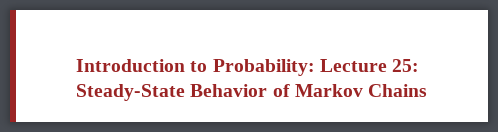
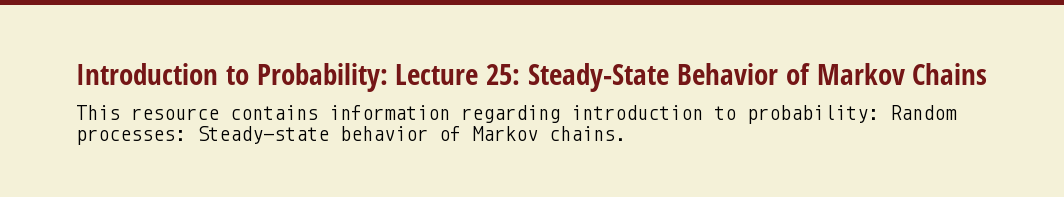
+ This resource contains information regarding introduction to probability: Random processes: Steady-state behavior of Markov chains.

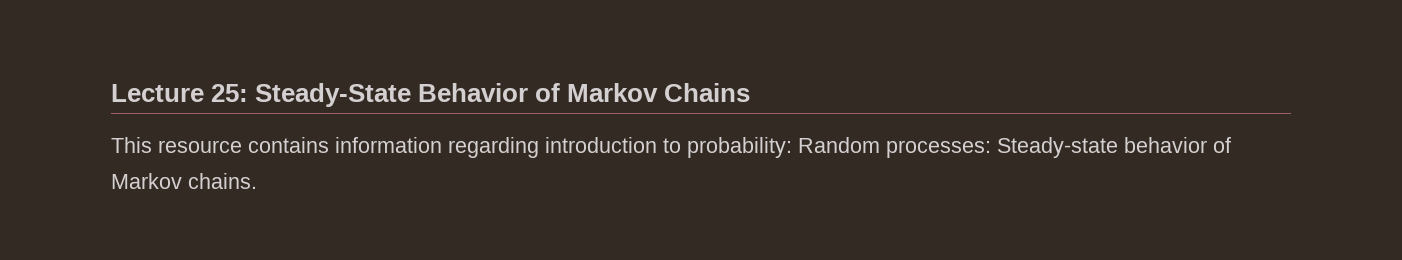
- Introduction to Probability: Lecture 25: Steady-State Behavior of Markov Chains
+ Lecture 25: Steady-State Behavior of Markov Chains

